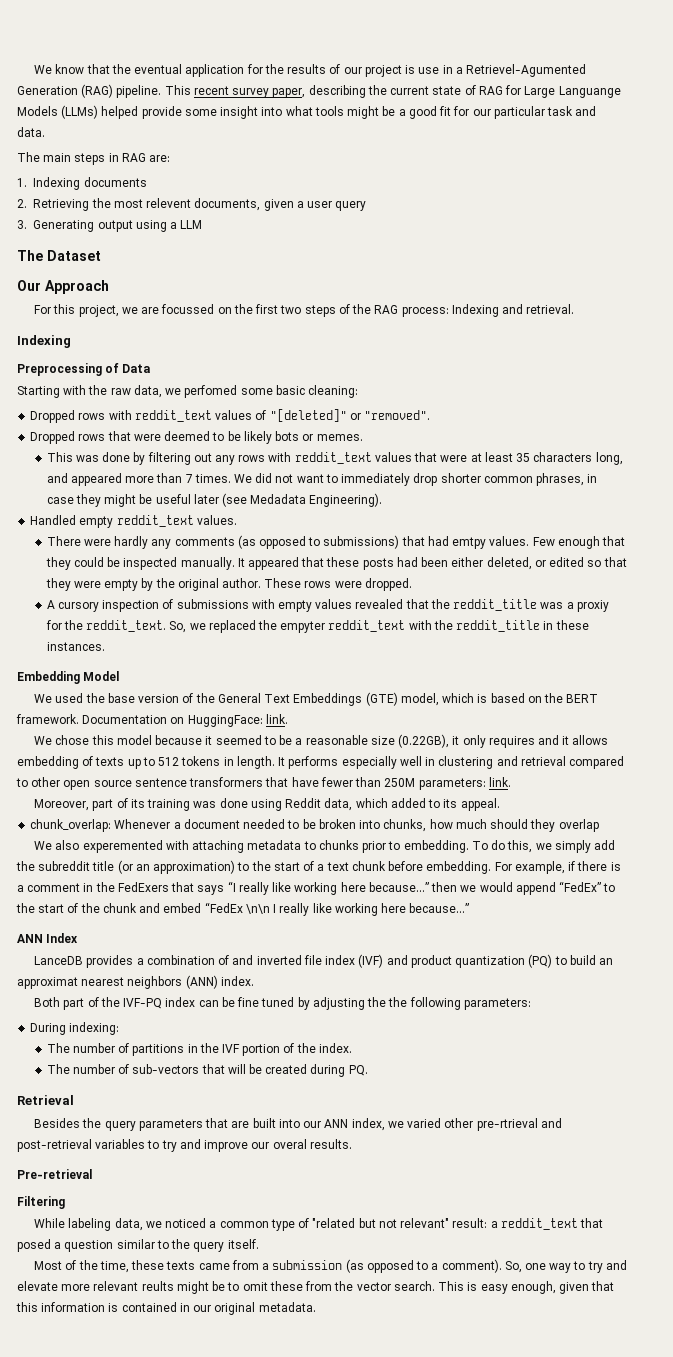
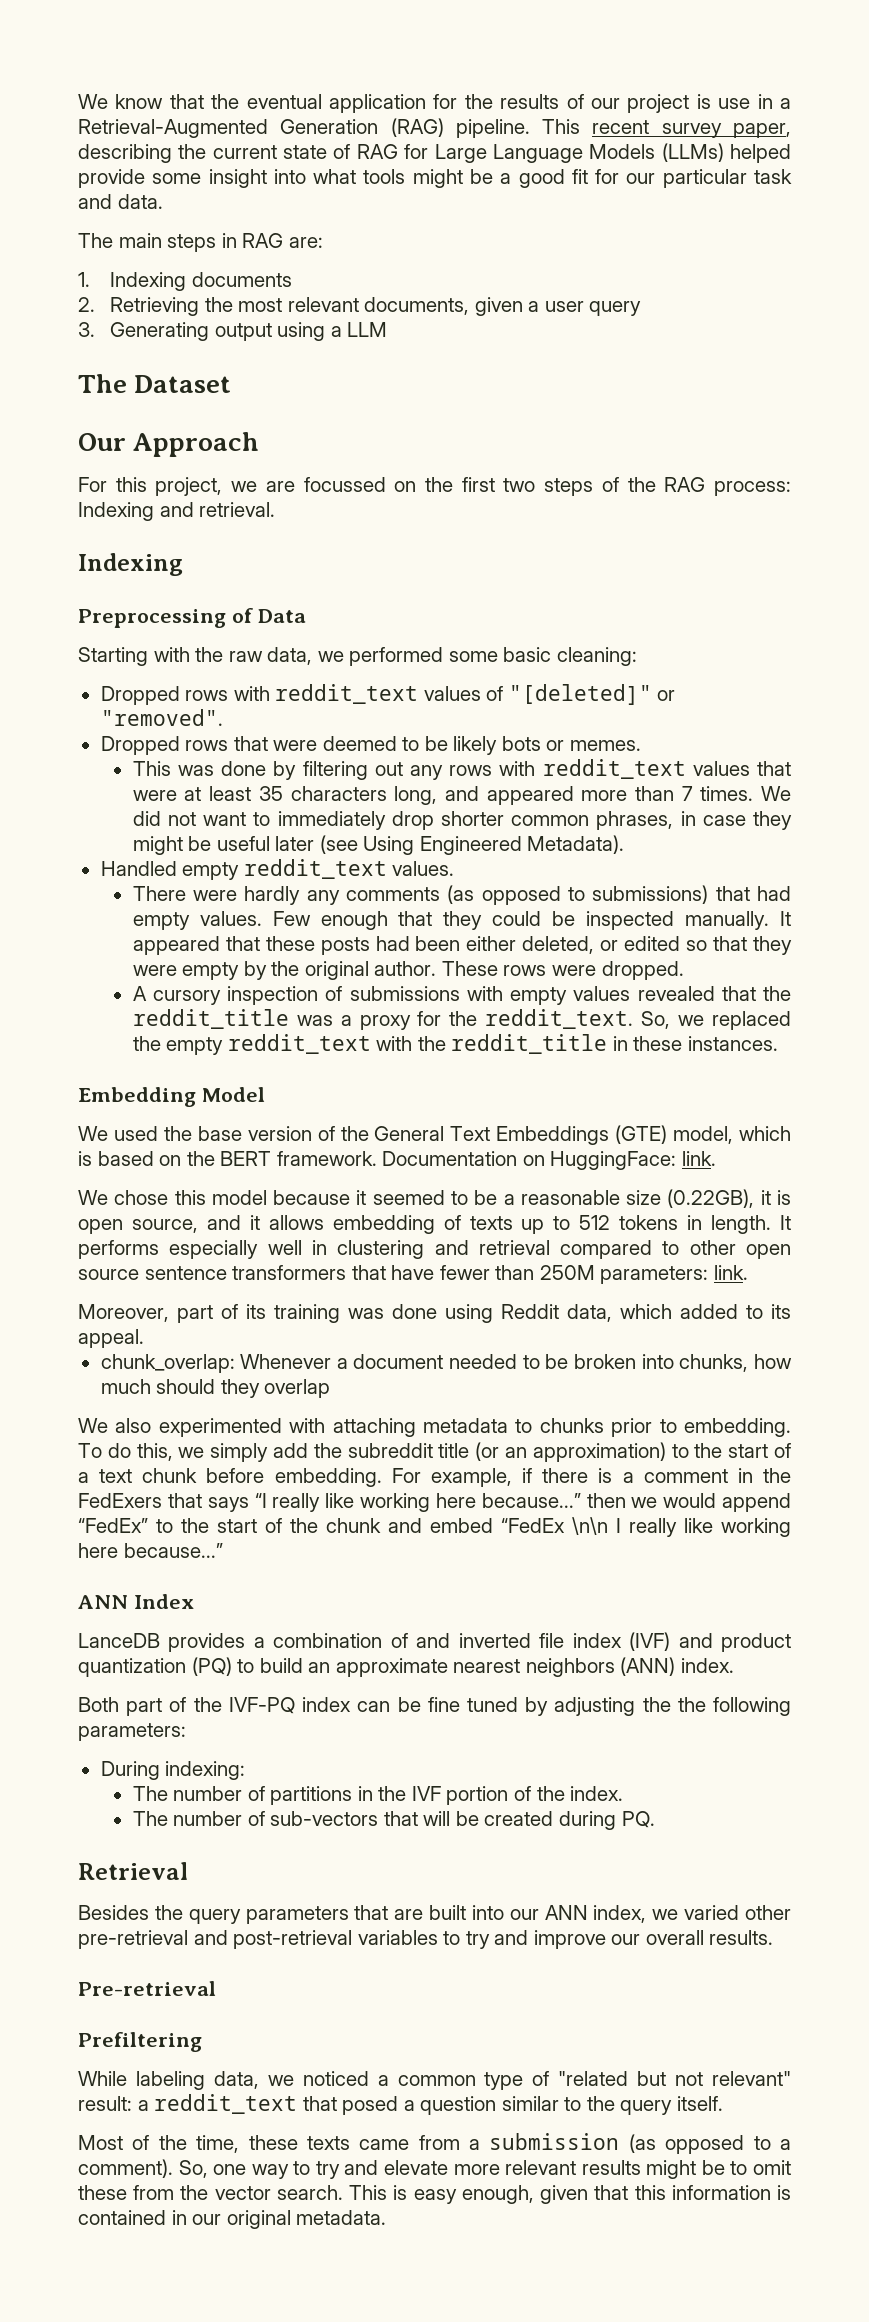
- We know that the eventual application for the results of our project is use in a Retrievel-Agumented Generation (RAG) pipeline.
+ We know that the eventual application for the results of our project is use in a Retrieval-Augmented Generation (RAG) pipeline.
- This recent survey paper, describing the current state of RAG for Large Languange Models (LLMs) helped provide some insight into what tools might be a good fit for our particular task and data.
+ This recent survey paper, describing the current state of RAG for Large Language Models (LLMs) helped provide some insight into what tools might be a good fit for our particular task and data.
- 2. Retrieving the most relevent documents, given a user query
+ 2. Retrieving the most relevant documents, given a user query
- Starting with the raw data, we perfomed some basic cleaning:
+ Starting with the raw data, we performed some basic cleaning:
- We did not want to immediately drop shorter common phrases, in case they might be useful later (see Medadata Engineering).
+ We did not want to immediately drop shorter common phrases, in case they might be useful later (see Using Engineered Metadata).
- There were hardly any comments (as opposed to submissions) that had emtpy values.
+ There were hardly any comments (as opposed to submissions) that had empty values.
- A cursory inspection of submissions with empty values revealed that the reddit_title was a proxiy for the reddit_text.
+ A cursory inspection of submissions with empty values revealed that the reddit_title was a proxy for the reddit_text.
- So, we replaced the empyter reddit_text with the reddit_title in these instances.
+ So, we replaced the empty reddit_text with the reddit_title in these instances.
- We chose this model because it seemed to be a reasonable size (0.22GB), it only requires and it allows embedding of texts up to 512 tokens in length.
+ We chose this model because it seemed to be a reasonable size (0.22GB), it is open source, and it allows embedding of texts up to 512 tokens in length.
- We also experemented with attaching metadata to chunks prior to embedding.
+ We also experimented with attaching metadata to chunks prior to embedding.
- LanceDB provides a combination of and inverted file index (IVF) and product quantization (PQ) to build an approximat nearest neighbors (ANN) index.
+ LanceDB provides a combination of and inverted file index (IVF) and product quantization (PQ) to build an approximate nearest neighbors (ANN) index.
- Besides the query parameters that are built into our ANN index, we varied other pre-rtrieval and post-retrieval variables to try and improve our overal results.
+ Besides the query parameters that are built into our ANN index, we varied other pre-retrieval and post-retrieval variables to try and improve our overall results.
- Filtering
+ Prefiltering
- So, one way to try and elevate more relevant reults might be to omit these from the vector search.
+ So, one way to try and elevate more relevant results might be to omit these from the vector search.

